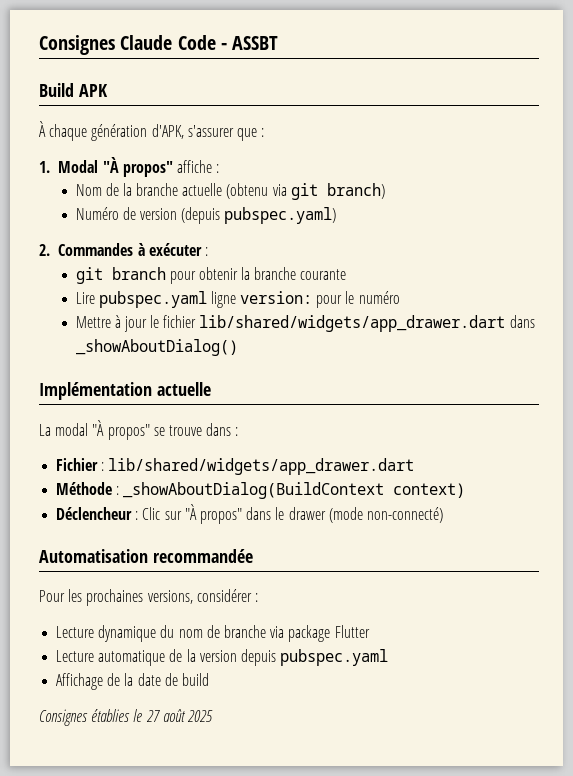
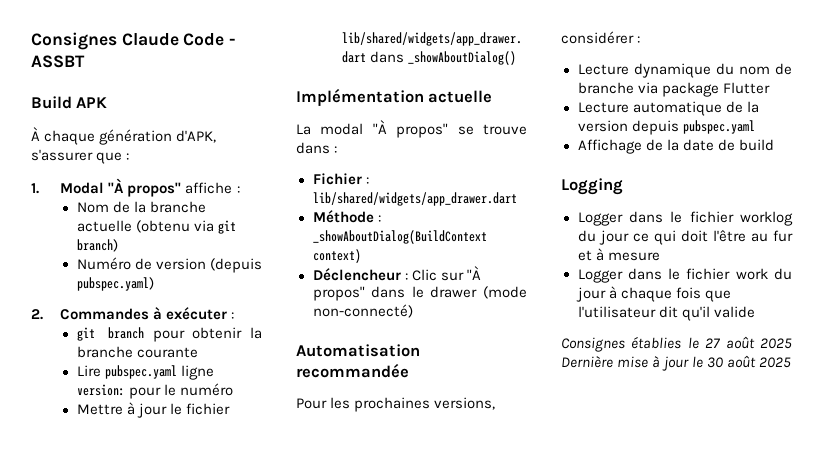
+ Logging
+ Logger dans le fichier worklog du jour ce qui doit l'être au fur et à mesure
+ Logger dans le fichier work du jour à chaque fois que l'utilisateur dit qu'il valide
- Consignes établies le 27 août 2025
+ Consignes établies le 27 août 2025 Dernière mise à jour le 30 août 2025

